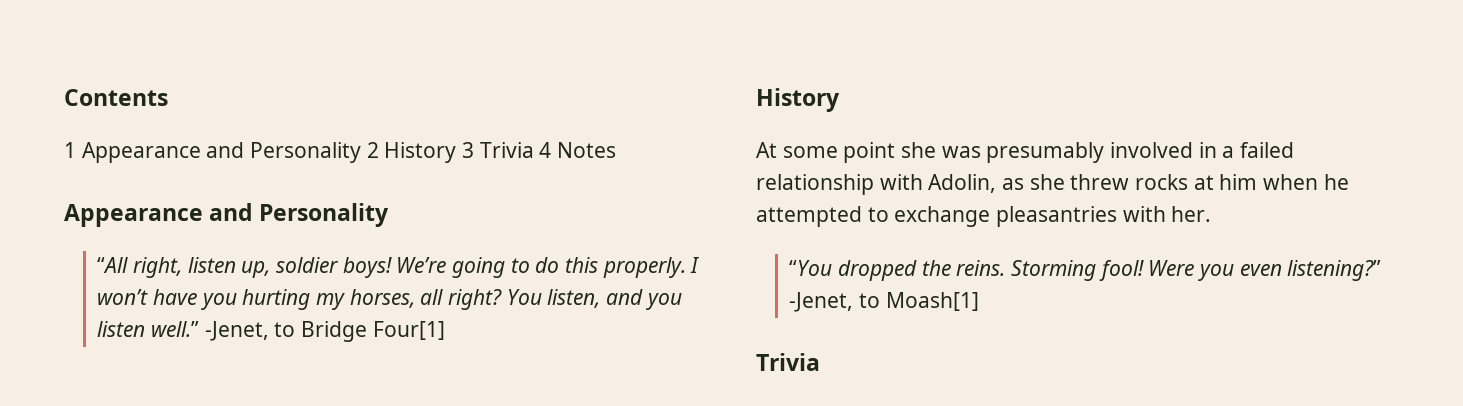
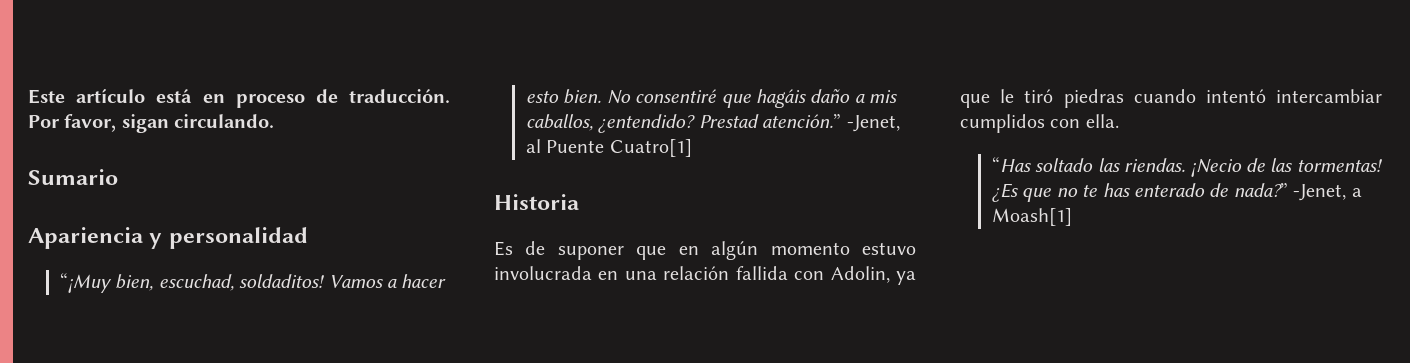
- Contents
- 1 Appearance and Personality 2 History 3 Trivia 4 Notes
- Appearance and Personality
- “All right, listen up, soldier boys! We’re going to do this properly. I won’t have you hurting my horses, all right? You listen, and you listen well.” -Jenet, to Bridge Four[1]
- History
- At some point she was presumably involved in a failed relationship with Adolin, as she threw rocks at him when he attempted to exchange pleasantries with her.
- “You dropped the reins. Storming fool! Were you even listening?” -Jenet, to Moash[1]
- Trivia
+ Este artículo está en proceso de traducción. Por favor, sigan circulando.
+ Sumario
+ Apariencia y personalidad
+ “¡Muy bien, escuchad, soldaditos! Vamos a hacer esto bien. No consentiré que hagáis daño a mis caballos, ¿entendido? Prestad atención.” -Jenet, al Puente Cuatro[1]
+ Historia
+ Es de suponer que en algún momento estuvo involucrada en una relación fallida con Adolin, ya que le tiró piedras cuando intentó intercambiar cumplidos con ella.
+ “Has soltado las riendas. ¡Necio de las tormentas! ¿Es que no te has enterado de nada?” -Jenet, a Moash[1]

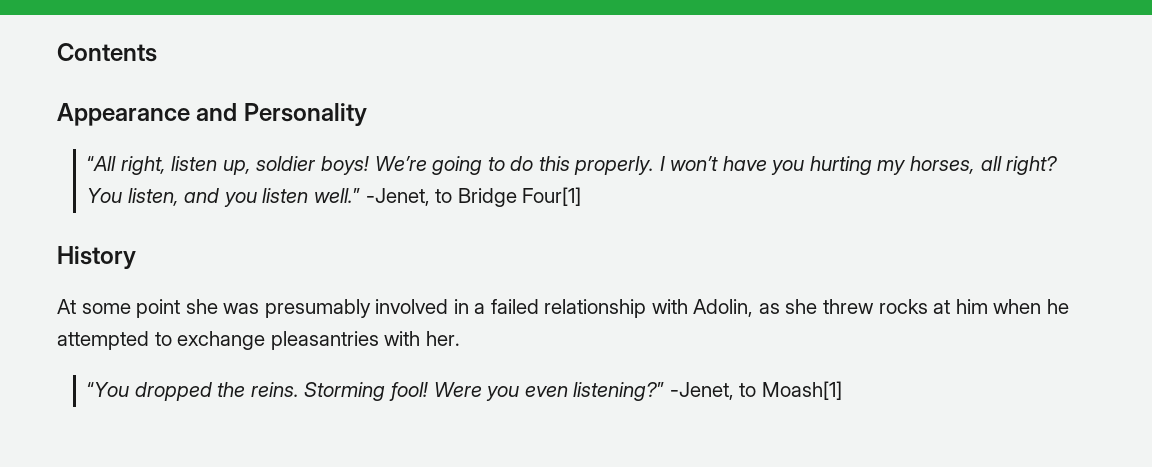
- Este artículo está en proceso de traducción. Por favor, sigan circulando.
- Sumario
- Apariencia y personalidad
- “¡Muy bien, escuchad, soldaditos! Vamos a hacer esto bien. No consentiré que hagáis daño a mis caballos, ¿entendido? Prestad atención.” -Jenet, al Puente Cuatro[1]
- Historia
- Es de suponer que en algún momento estuvo involucrada en una relación fallida con Adolin, ya que le tiró piedras cuando intentó intercambiar cumplidos con ella.
- “Has soltado las riendas. ¡Necio de las tormentas! ¿Es que no te has enterado de nada?” -Jenet, a Moash[1]
+ Contents
+ Appearance and Personality
+ “All right, listen up, soldier boys! We’re going to do this properly. I won’t have you hurting my horses, all right? You listen, and you listen well.” -Jenet, to Bridge Four[1]
+ History
+ At some point she was presumably involved in a failed relationship with Adolin, as she threw rocks at him when he attempted to exchange pleasantries with her.
+ “You dropped the reins. Storming fool! Were you even listening?” -Jenet, to Moash[1]

